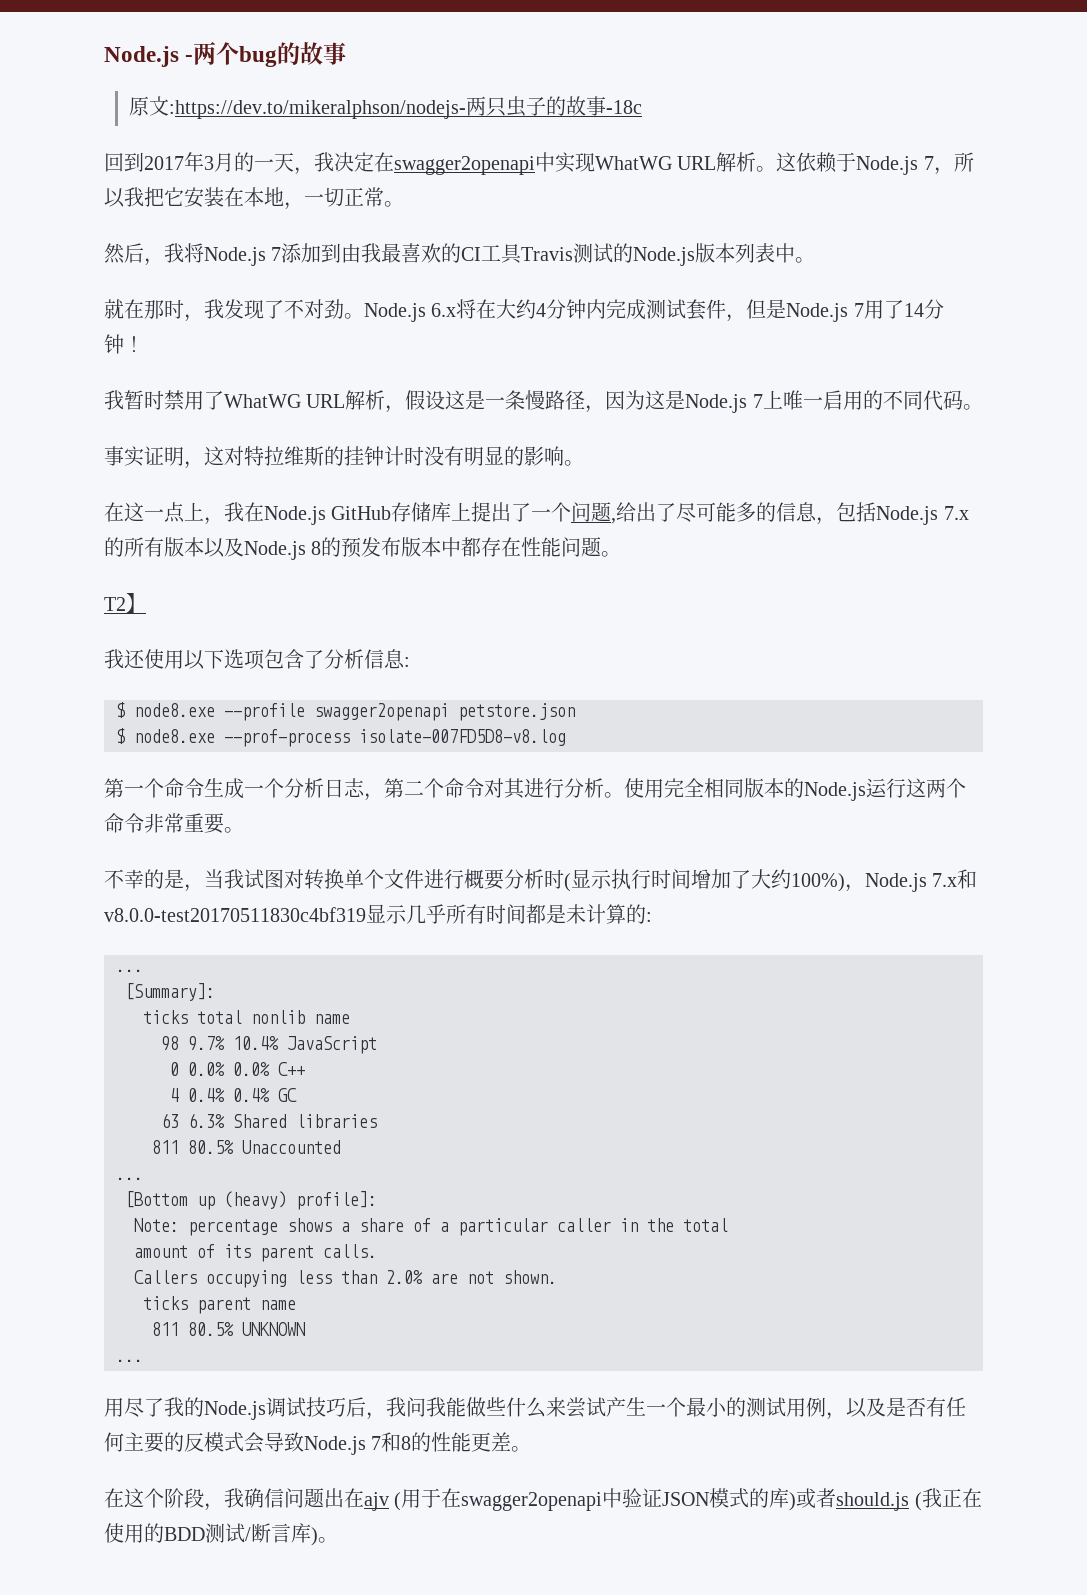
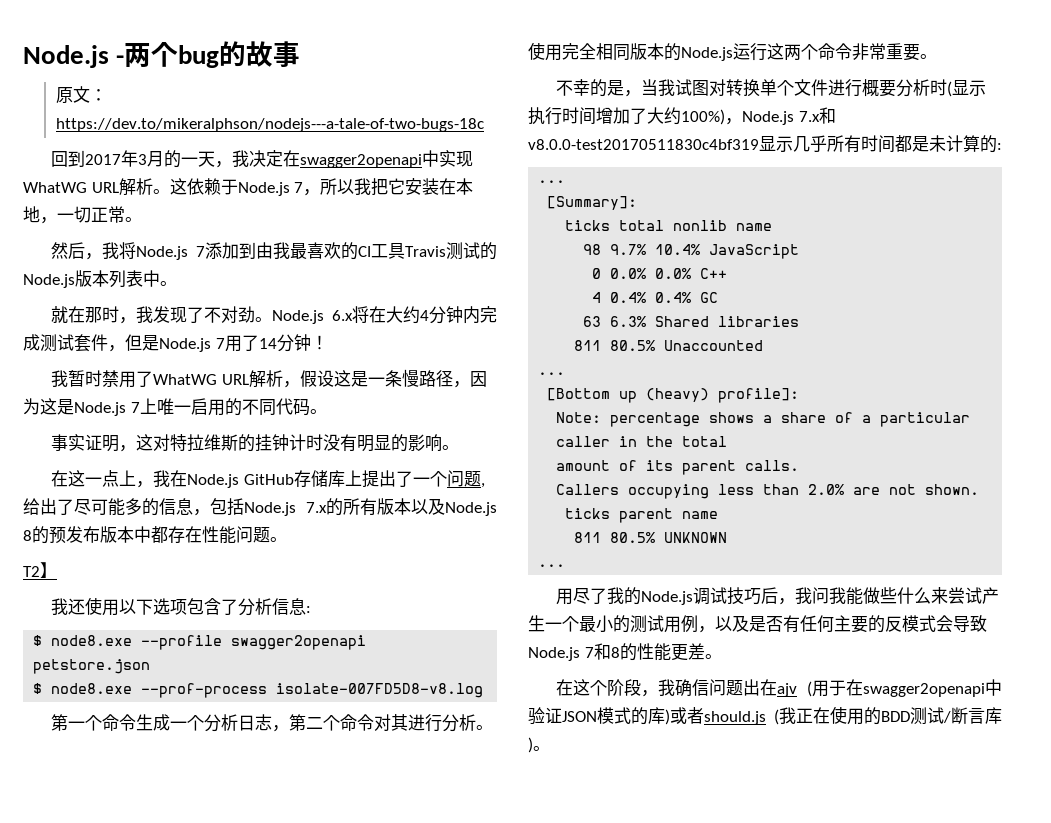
- 原文:https://dev.to/mikeralphson/nodejs-两只虫子的故事-18c
+ 原文：https://dev.to/mikeralphson/nodejs---a-tale-of-two-bugs-18c

